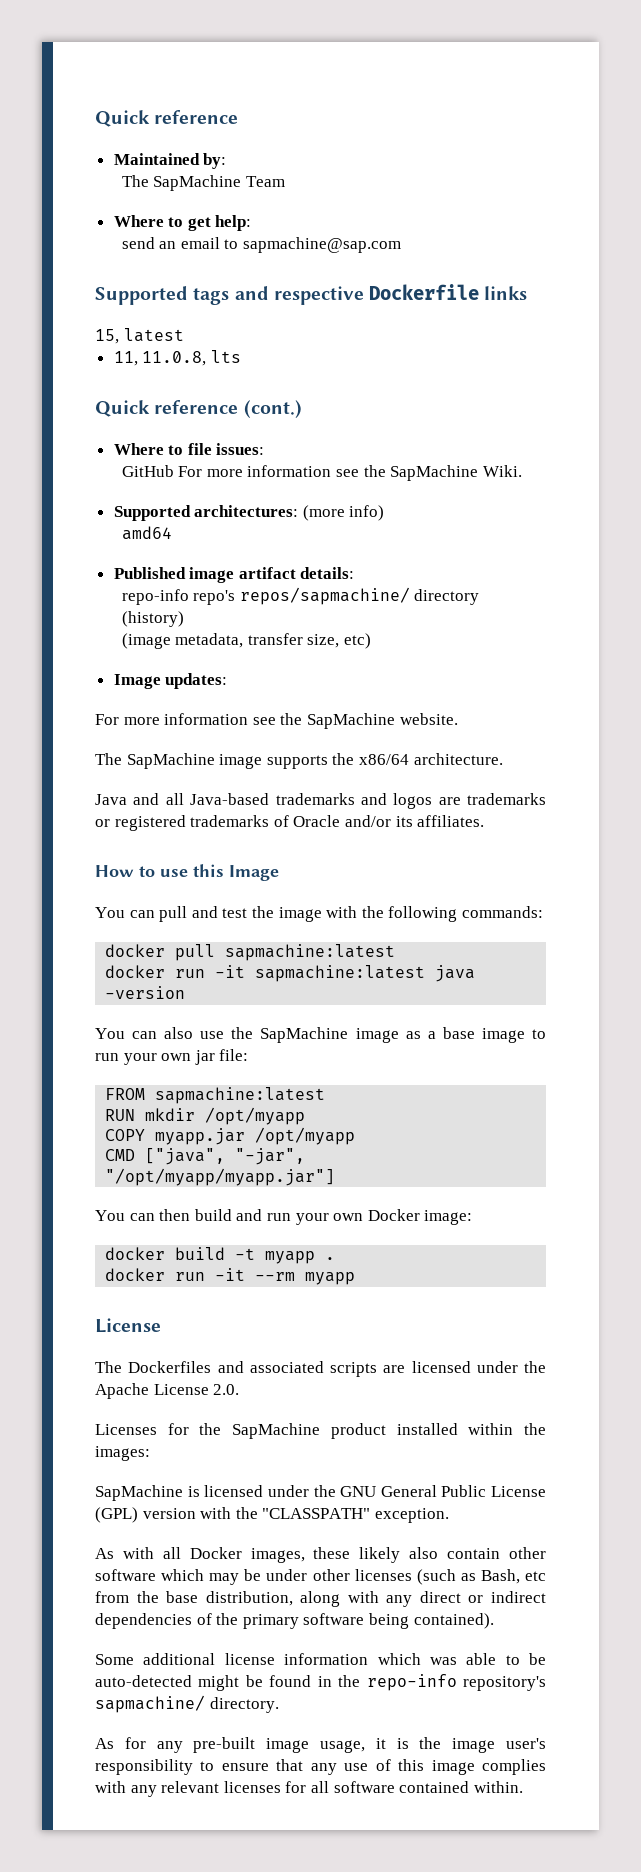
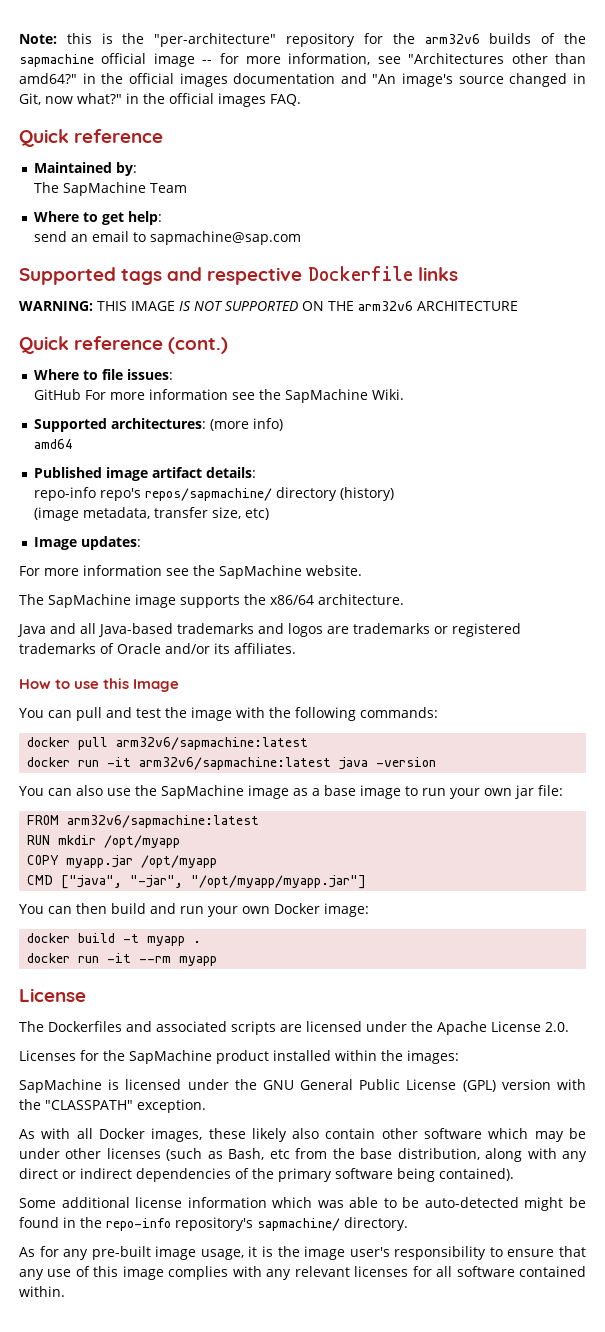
+ Note: this is the "per-architecture" repository for the arm32v6 builds of the sapmachine official image -- for more information, see "Architectures other than amd64?" in the official images documentation and "An image's source changed in Git, now what?" in the official images FAQ.
- 15, latest
- 11, 11.0.8, lts
+ WARNING: THIS IMAGE IS NOT SUPPORTED ON THE arm32v6 ARCHITECTURE
- docker pull sapmachine:latest
- docker run -it sapmachine:latest java -version
+ docker pull arm32v6/sapmachine:latest
+ docker run -it arm32v6/sapmachine:latest java -version
- FROM sapmachine:latest
+ FROM arm32v6/sapmachine:latest

